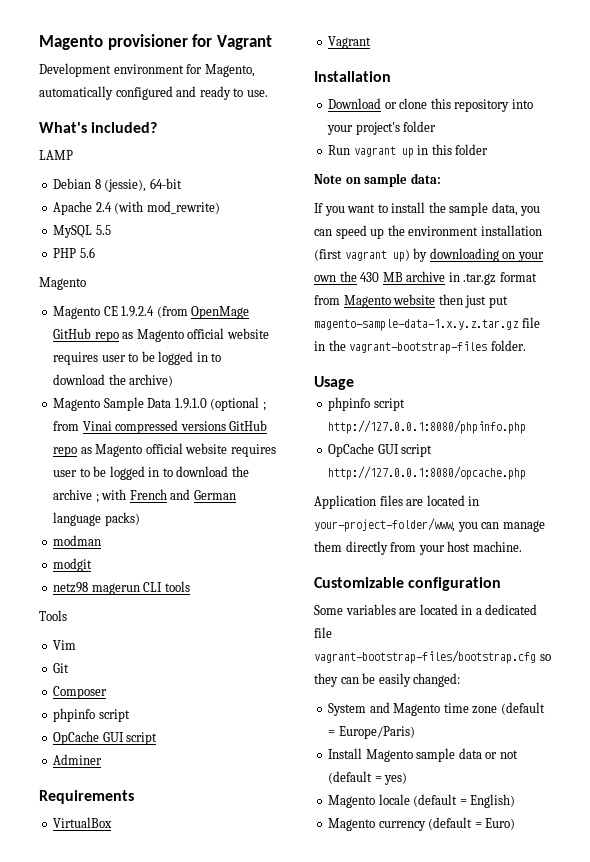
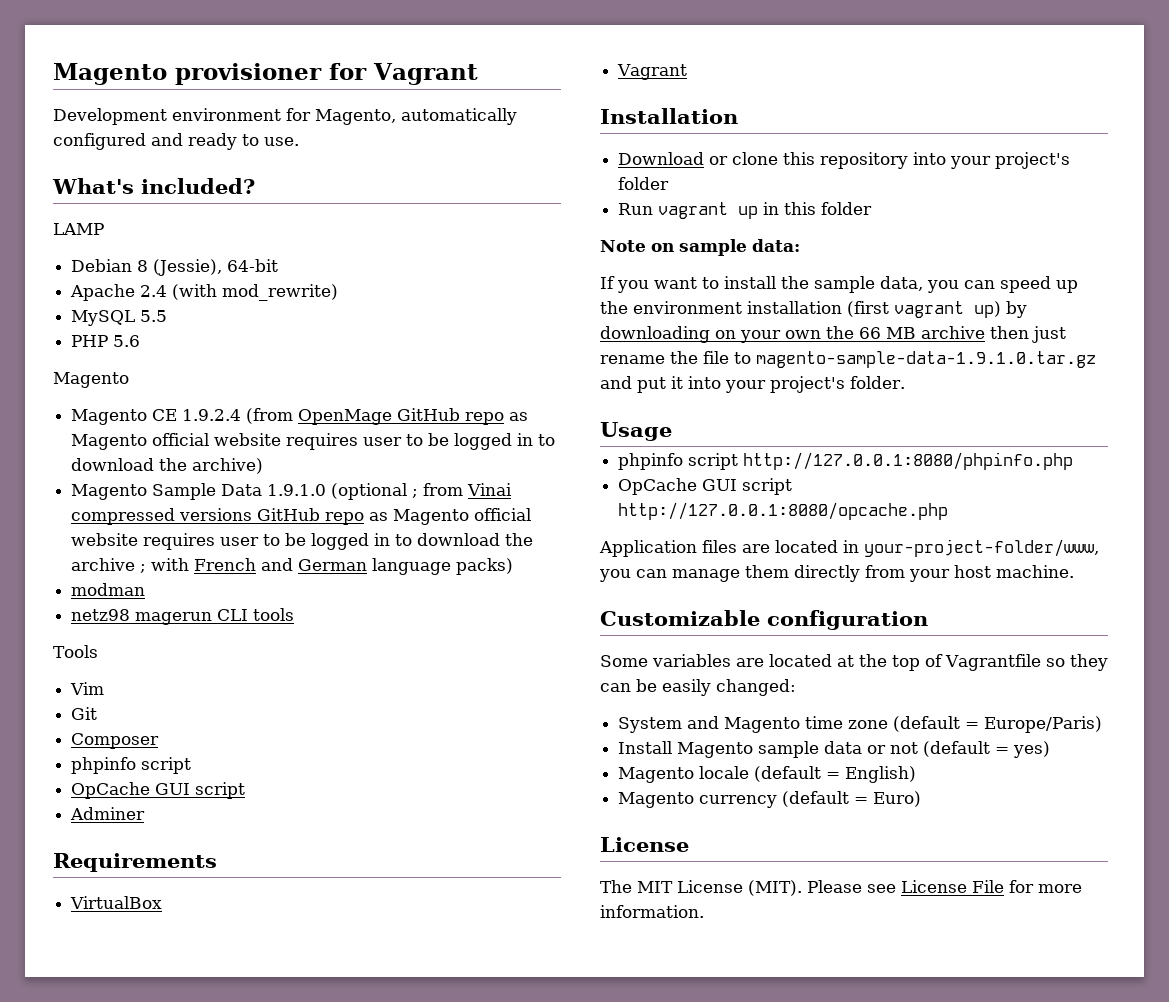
- Debian 8 (jessie), 64-bit
+ Debian 8 (Jessie), 64-bit
- modgit
- If you want to install the sample data, you can speed up the environment installation (first vagrant up) by downloading on your own the 430 MB archive in .tar.gz format from Magento website then just put magento-sample-data-1.x.y.z.tar.gz file in the vagrant-bootstrap-files folder.
+ If you want to install the sample data, you can speed up the environment installation (first vagrant up) by downloading on your own the 66 MB archive then just rename the file to magento-sample-data-1.9.1.0.tar.gz and put it into your project's folder.
- Some variables are located in a dedicated file vagrant-bootstrap-files/bootstrap.cfg so they can be easily changed:
+ Some variables are located at the top of Vagrantfile so they can be easily changed:
  Magento currency (default = Euro)
+ License
+ The MIT License (MIT). Please see License File for more information.

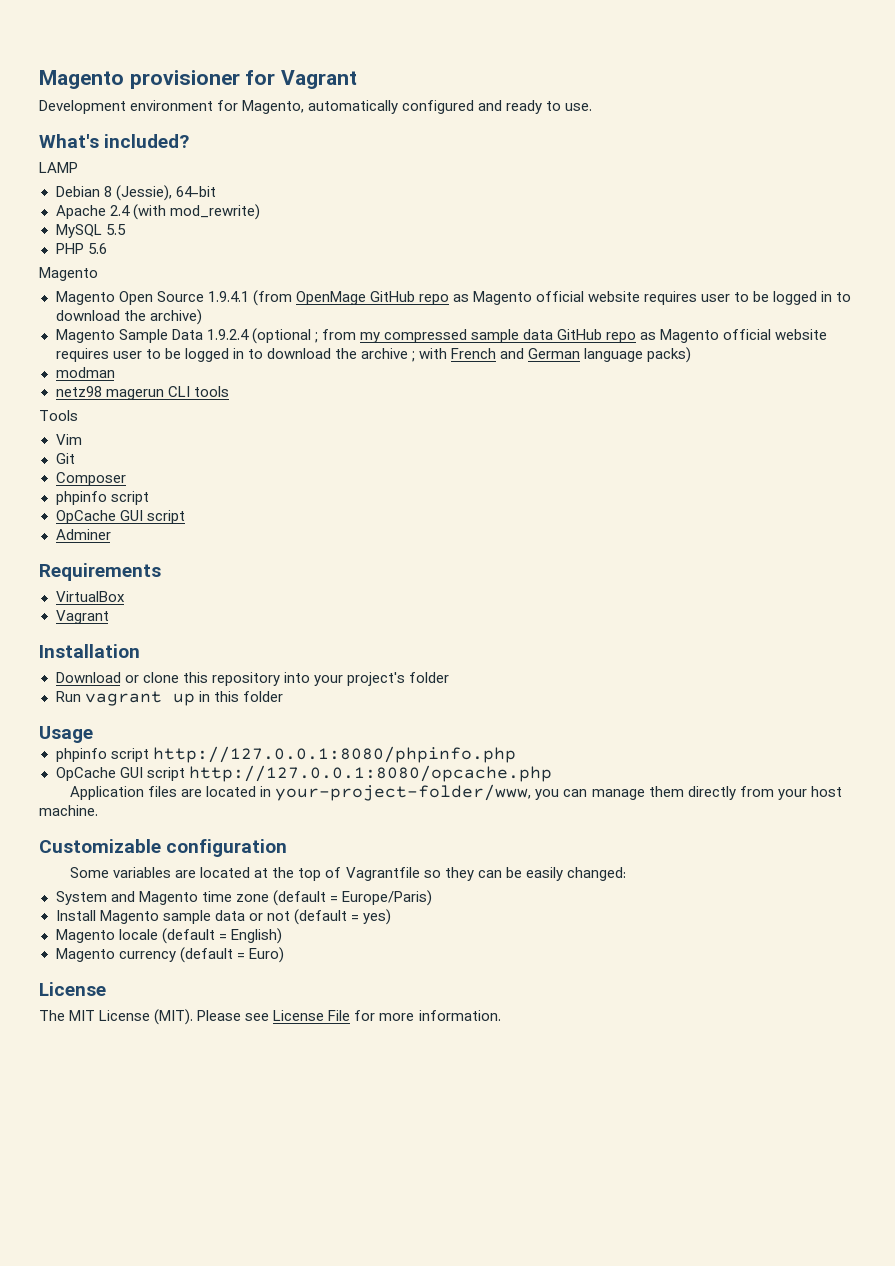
- Magento CE 1.9.2.4 (from OpenMage GitHub repo as Magento official website requires user to be logged in to download the archive)
+ Magento Open Source 1.9.4.1 (from OpenMage GitHub repo as Magento official website requires user to be logged in to download the archive)
- Magento Sample Data 1.9.1.0 (optional ; from Vinai compressed versions GitHub repo as Magento official website requires user to be logged in to download the archive ; with French and German language packs)
+ Magento Sample Data 1.9.2.4 (optional ; from my compressed sample data GitHub repo as Magento official website requires user to be logged in to download the archive ; with French and German language packs)
- Note on sample data:
- If you want to install the sample data, you can speed up the environment installation (first vagrant up) by downloading on your own the 66 MB archive then just rename the file to magento-sample-data-1.9.1.0.tar.gz and put it into your project's folder.

